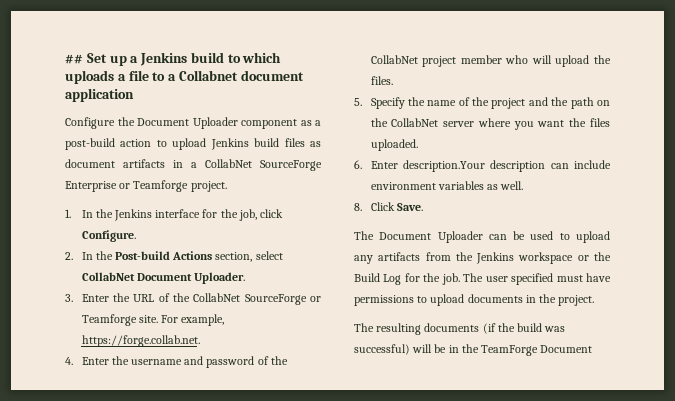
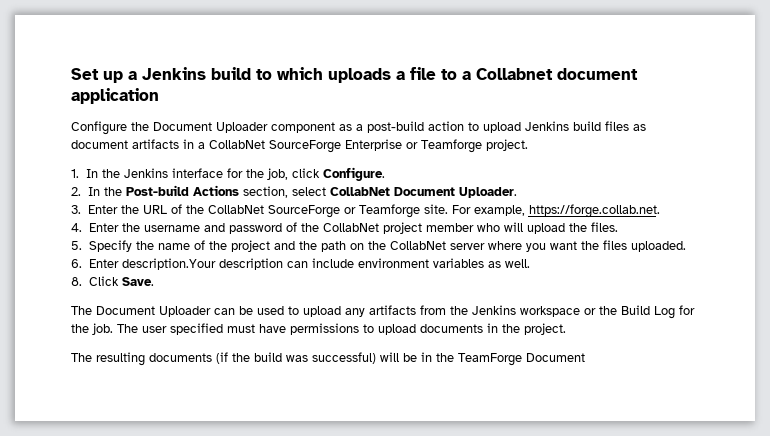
- ## Set up a Jenkins build to which uploads a file to a Collabnet document application
+ Set up a Jenkins build to which uploads a file to a Collabnet document application

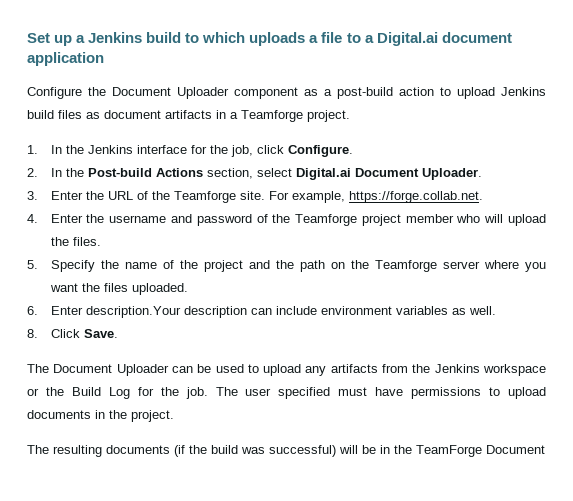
- Set up a Jenkins build to which uploads a file to a Collabnet document application
+ Set up a Jenkins build to which uploads a file to a Digital.ai document application
- Configure the Document Uploader component as a post-build action to upload Jenkins build files as document artifacts in a CollabNet SourceForge Enterprise or Teamforge project.
+ Configure the Document Uploader component as a post-build action to upload Jenkins build files as document artifacts in a Teamforge project.
- 2. In the Post-build Actions section, select CollabNet Document Uploader.
+ 2. In the Post-build Actions section, select Digital.ai Document Uploader.
- 3. Enter the URL of the CollabNet SourceForge or Teamforge site.
+ 3. Enter the URL of the Teamforge site.
- 4. Enter the username and password of the CollabNet project member who will upload the files.
+ 4. Enter the username and password of the Teamforge project member who will upload the files.
- 5. Specify the name of the project and the path on the CollabNet server where you want the files uploaded.
+ 5. Specify the name of the project and the path on the Teamforge server where you want the files uploaded.

